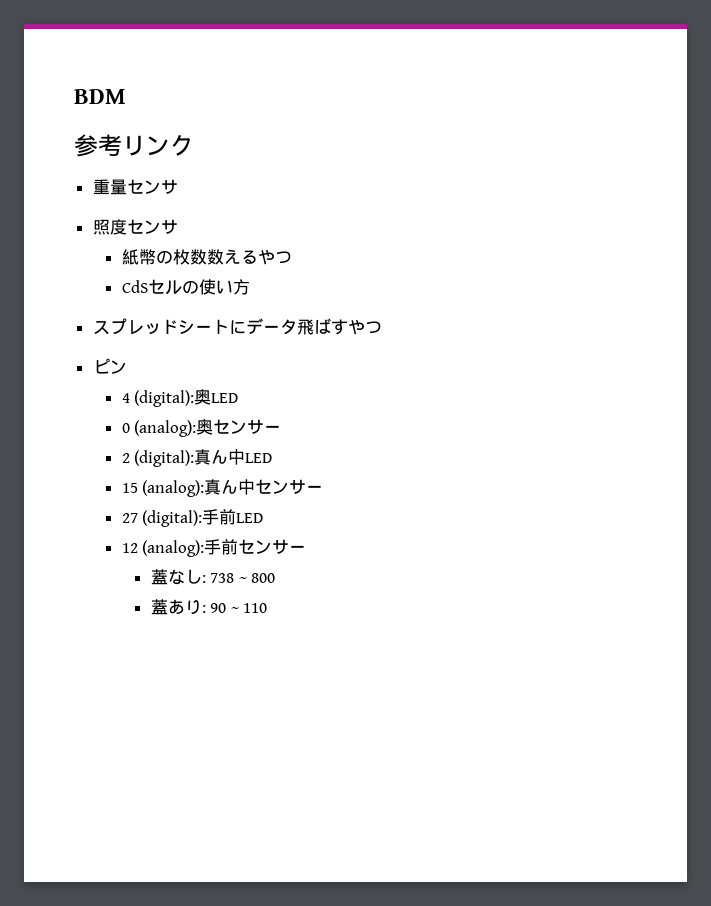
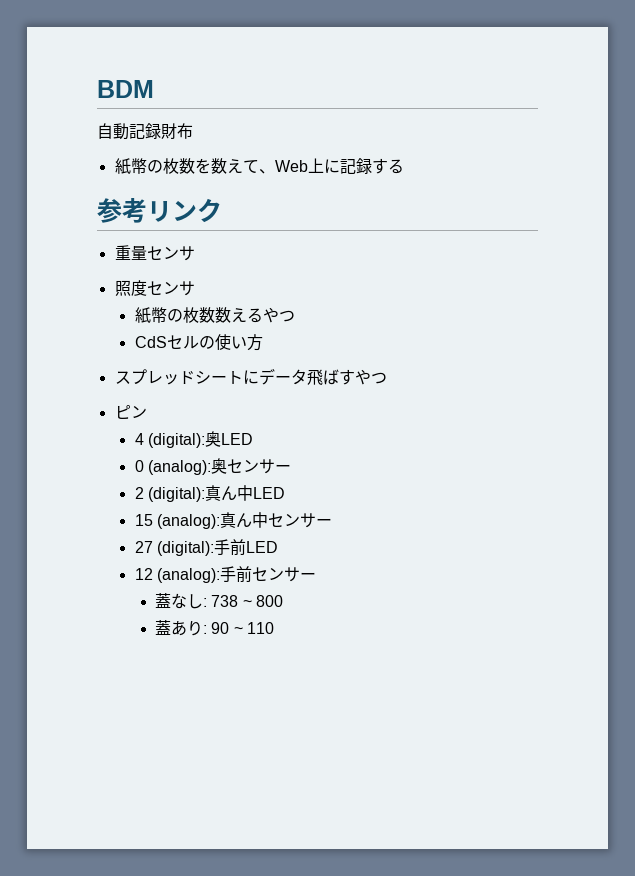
+ 自動記録財布
+ 紙幣の枚数を数えて、Web上に記録する

